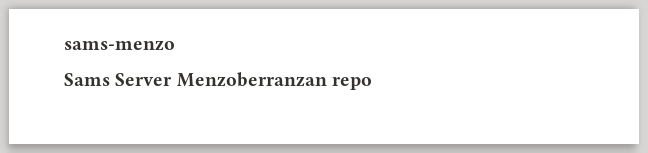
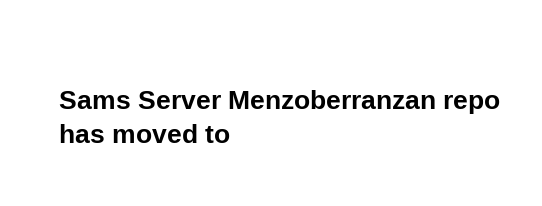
- sams-menzo
- Sams Server Menzoberranzan repo
+ Sams Server Menzoberranzan repo has moved to

